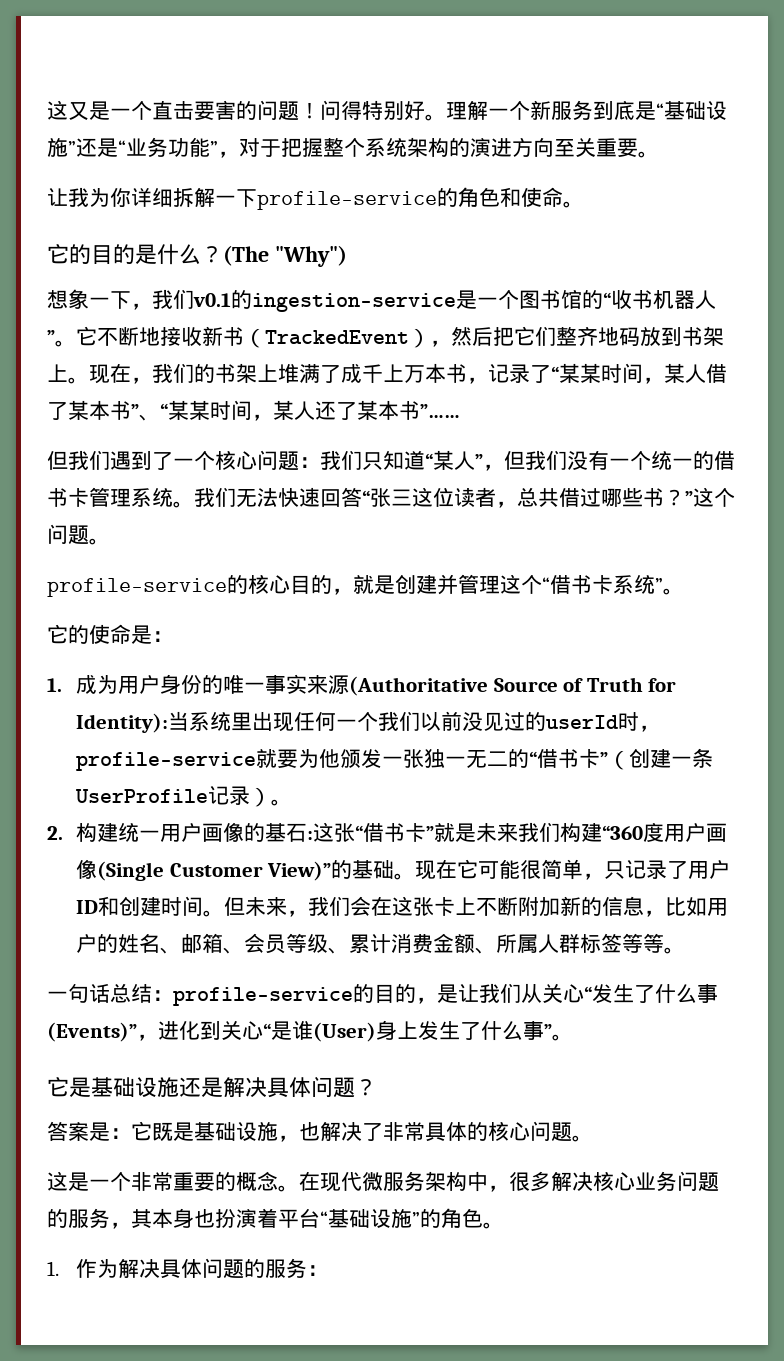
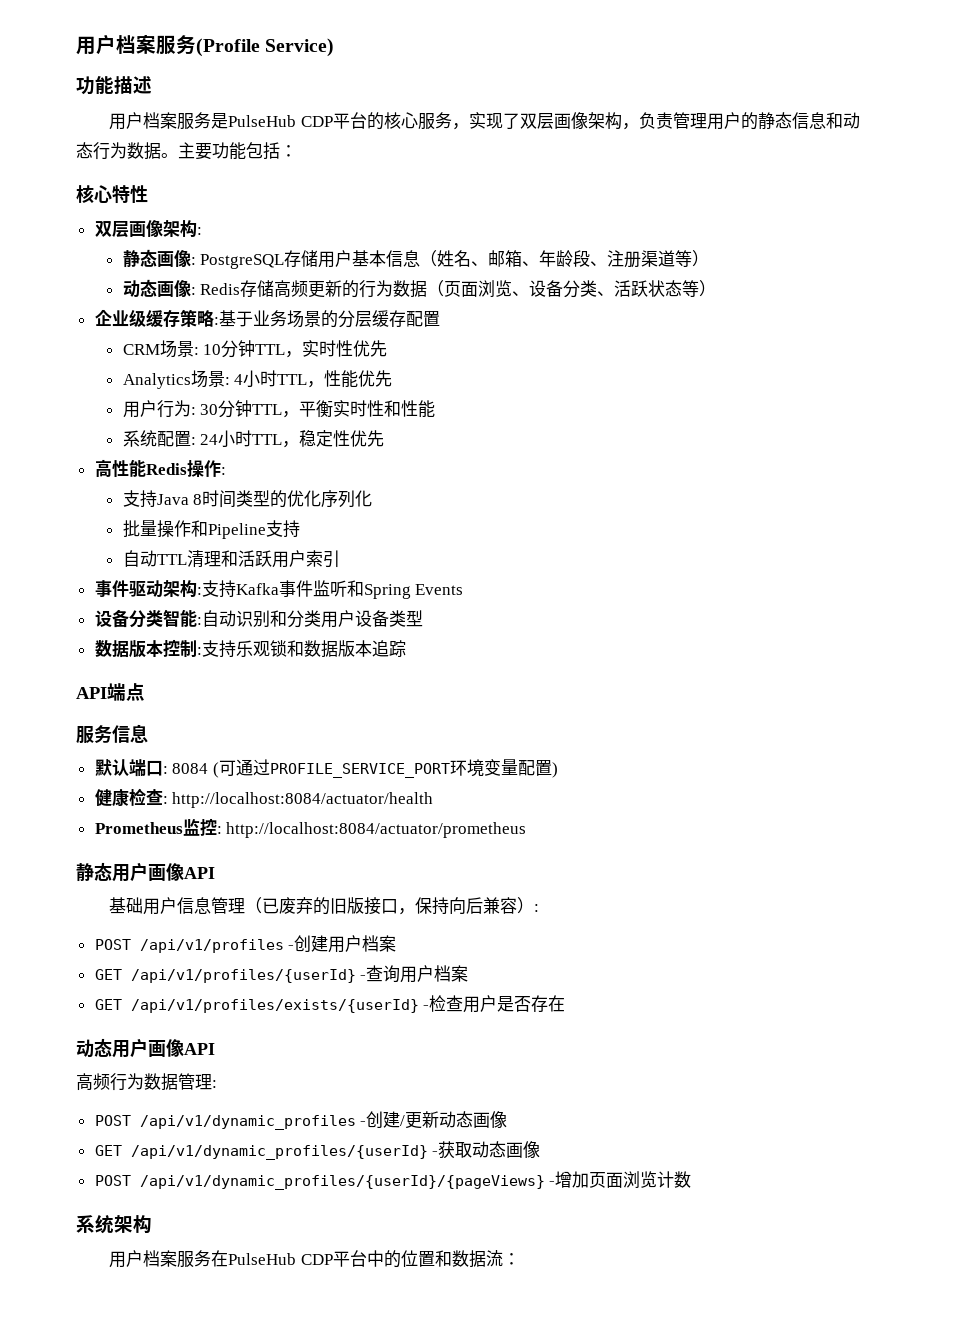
- 这又是一个直击要害的问题！问得特别好。理解一个新服务到底是“基础设施”还是“业务功能”，对于把握整个系统架构的演进方向至关重要。
- 让我为你详细拆解一下profile-service的角色和使命。
- 它的目的是什么？(The "Why")
- 想象一下，我们v0.1的ingestion-service是一个图书馆的“收书机器人”。它不断地接收新书（TrackedEvent），然后把它们整齐地码放到书架上。现在，我们的书架上堆满了成千上万本书，记录了“某某时间，某人借了某本书”、“某某时间，某人还了某本书”……
- 但我们遇到了一个核心问题：我们只知道“某人”，但我们没有一个统一的借书卡管理系统。我们无法快速回答“张三这位读者，总共借过哪些书？”这个问题。
- profile-service的核心目的，就是创建并管理这个“借书卡系统”。
- 它的使命是：
- 1.成为用户身份的唯一事实来源(Authoritative Source of Truth for Identity):当系统里出现任何一个我们以前没见过的userId时，profile-service就要为他颁发一张独一无二的“借书卡”（创建一条UserProfile记录）。
- 2.构建统一用户画像的基石:这张“借书卡”就是未来我们构建“360度用户画像(Single Customer View)”的基础。现在它可能很简单，只记录了用户ID和创建时间。但未来，我们会在这张卡上不断附加新的信息，比如用户的姓名、邮箱、会员等级、累计消费金额、所属人群标签等等。
- 一句话总结：profile-service的目的，是让我们从关心“发生了什么事(Events)”，进化到关心“是谁(User)身上发生了什么事”。
- 它是基础设施还是解决具体问题？
- 答案是：它既是基础设施，也解决了非常具体的核心问题。
- 这是一个非常重要的概念。在现代微服务架构中，很多解决核心业务问题的服务，其本身也扮演着平台“基础设施”的角色。
- 1.作为解决具体问题的服务：
+ 用户档案服务(Profile Service)
+ 功能描述
+ 用户档案服务是PulseHub CDP平台的核心服务，实现了双层画像架构，负责管理用户的静态信息和动态行为数据。主要功能包括：
+ 核心特性
+ 双层画像架构:
+ 静态画像: PostgreSQL存储用户基本信息（姓名、邮箱、年龄段、注册渠道等）
+ 动态画像: Redis存储高频更新的行为数据（页面浏览、设备分类、活跃状态等）
+ 企业级缓存策略:基于业务场景的分层缓存配置
+ CRM场景: 10分钟TTL，实时性优先
+ Analytics场景: 4小时TTL，性能优先
+ 用户行为: 30分钟TTL，平衡实时性和性能
+ 系统配置: 24小时TTL，稳定性优先
+ 高性能Redis操作:
+ 支持Java 8时间类型的优化序列化
+ 批量操作和Pipeline支持
+ 自动TTL清理和活跃用户索引
+ 事件驱动架构:支持Kafka事件监听和Spring Events
+ 设备分类智能:自动识别和分类用户设备类型
+ 数据版本控制:支持乐观锁和数据版本追踪
+ API端点
+ 服务信息
+ 默认端口: 8084 (可通过PROFILE_SERVICE_PORT环境变量配置)
+ 健康检查: http://localhost:8084/actuator/health
+ Prometheus监控: http://localhost:8084/actuator/prometheus
+ 静态用户画像API
+ 基础用户信息管理（已废弃的旧版接口，保持向后兼容）:
+ POST /api/v1/profiles -创建用户档案
+ GET /api/v1/profiles/{userId} -查询用户档案
+ GET /api/v1/profiles/exists/{userId} -检查用户是否存在
+ 动态用户画像API
+ 高频行为数据管理:
+ POST /api/v1/dynamic_profiles -创建/更新动态画像
+ GET /api/v1/dynamic_profiles/{userId} -获取动态画像
+ POST /api/v1/dynamic_profiles/{userId}/{pageViews} -增加页面浏览计数
+ 系统架构
+ 用户档案服务在PulseHub CDP平台中的位置和数据流：

